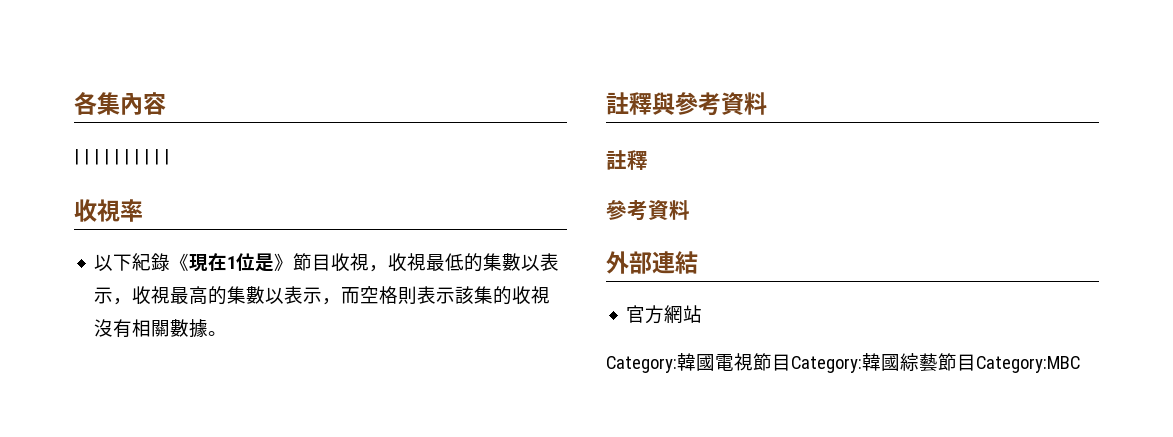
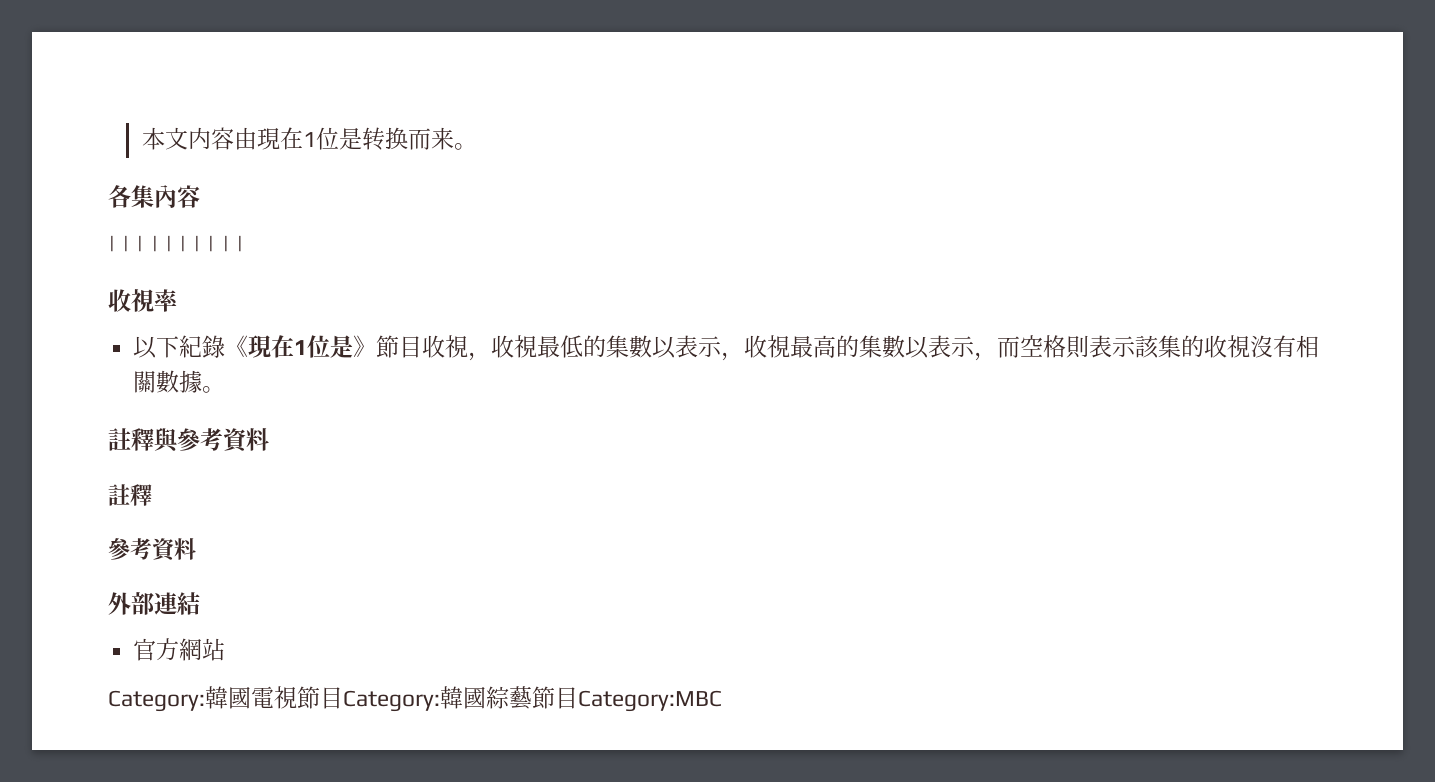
+ 本文内容由現在1位是转换而来。

